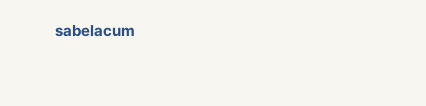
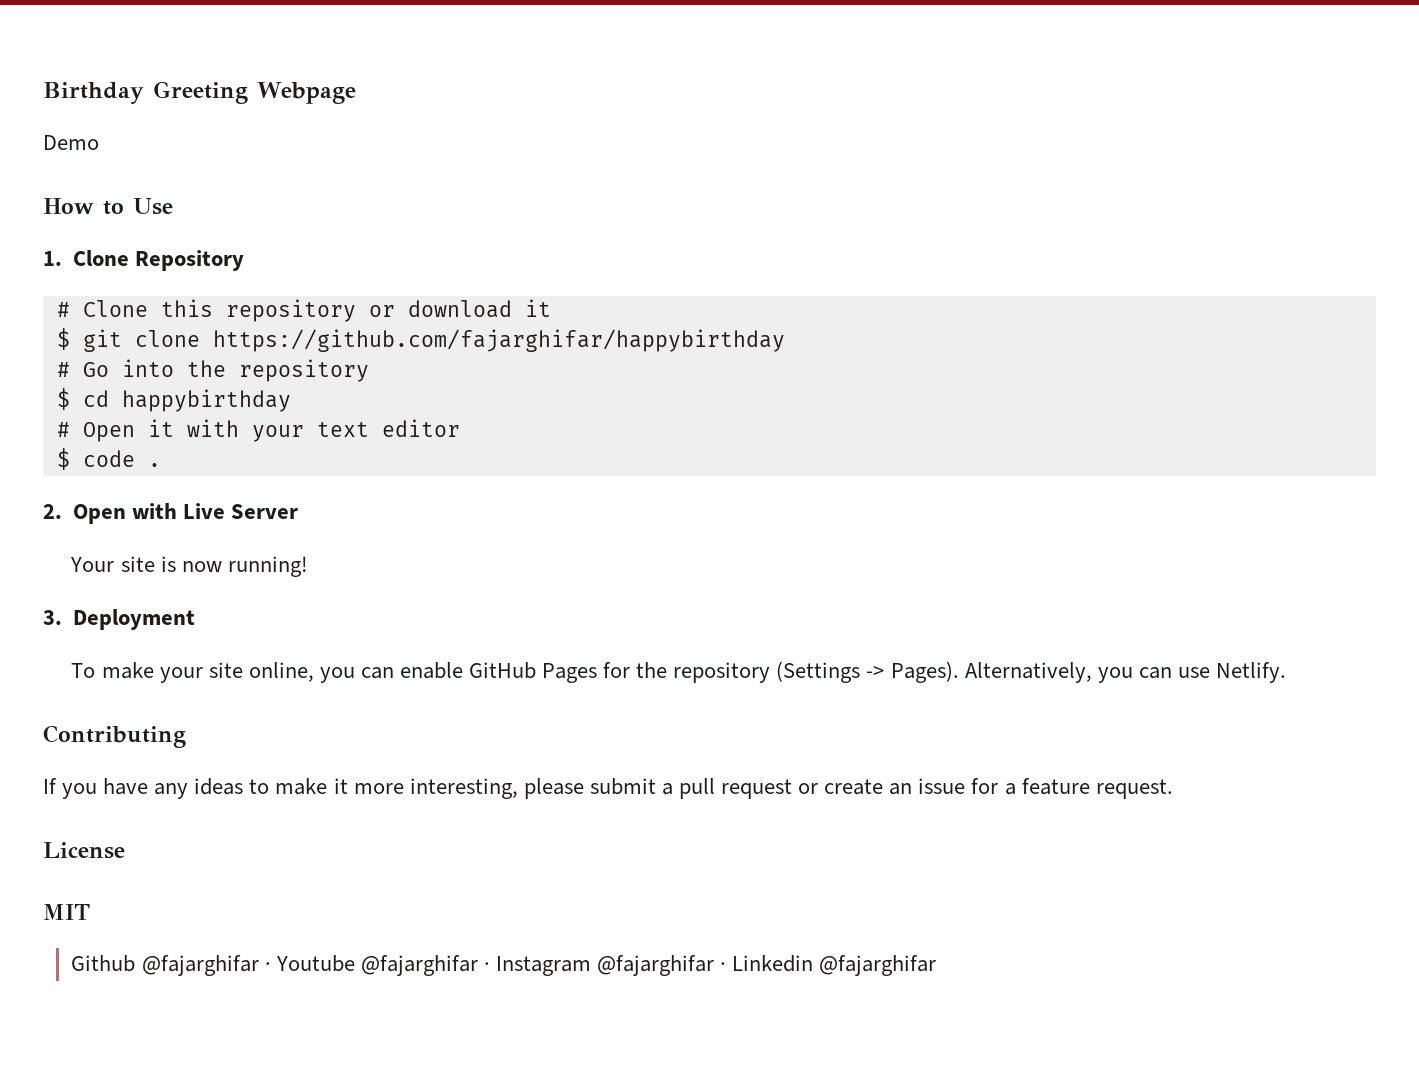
- sabelacum
+ Birthday Greeting Webpage
+ Demo
+ How to Use
+ 1. Clone Repository
+ # Clone this repository or download it
+ $ git clone https://github.com/fajarghifar/happybirthday
+ # Go into the repository
+ $ cd happybirthday
+ # Open it with your text editor
+ $ code .
+ 2. Open with Live Server
+ Your site is now running!
+ 3. Deployment
+ To make your site online, you can enable GitHub Pages for the repository (Settings -> Pages). Alternatively, you can use Netlify.
+ Contributing
+ If you have any ideas to make it more interesting, please submit a pull request or create an issue for a feature request.
+ License
+ MIT
+ Github @fajarghifar · Youtube @fajarghifar · Instagram @fajarghifar · Linkedin @fajarghifar

